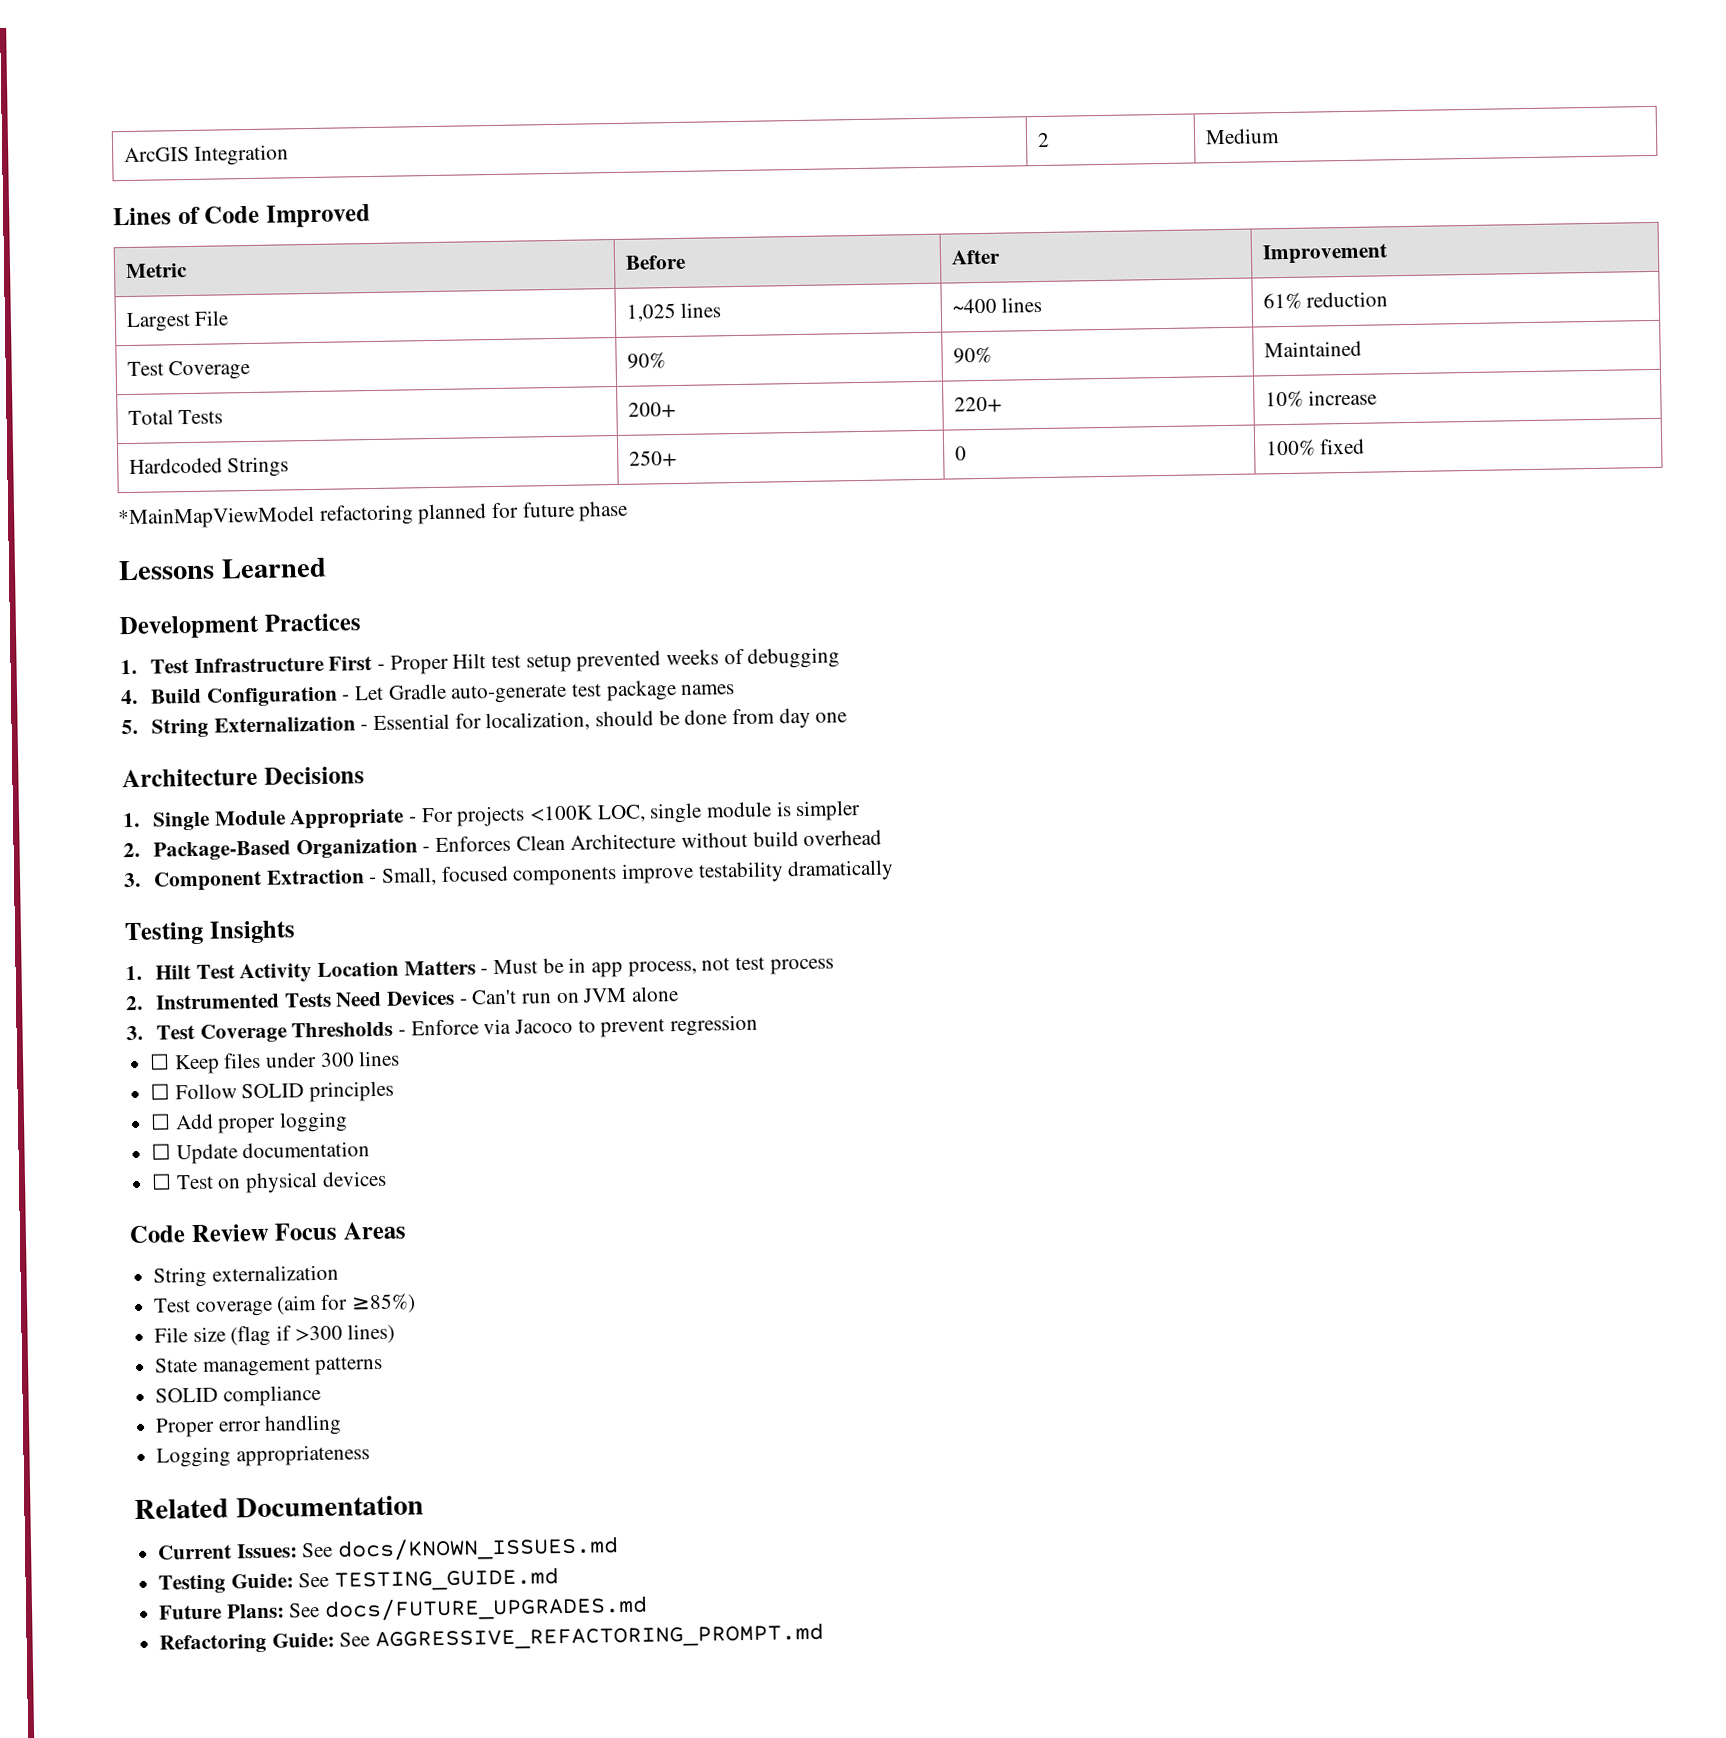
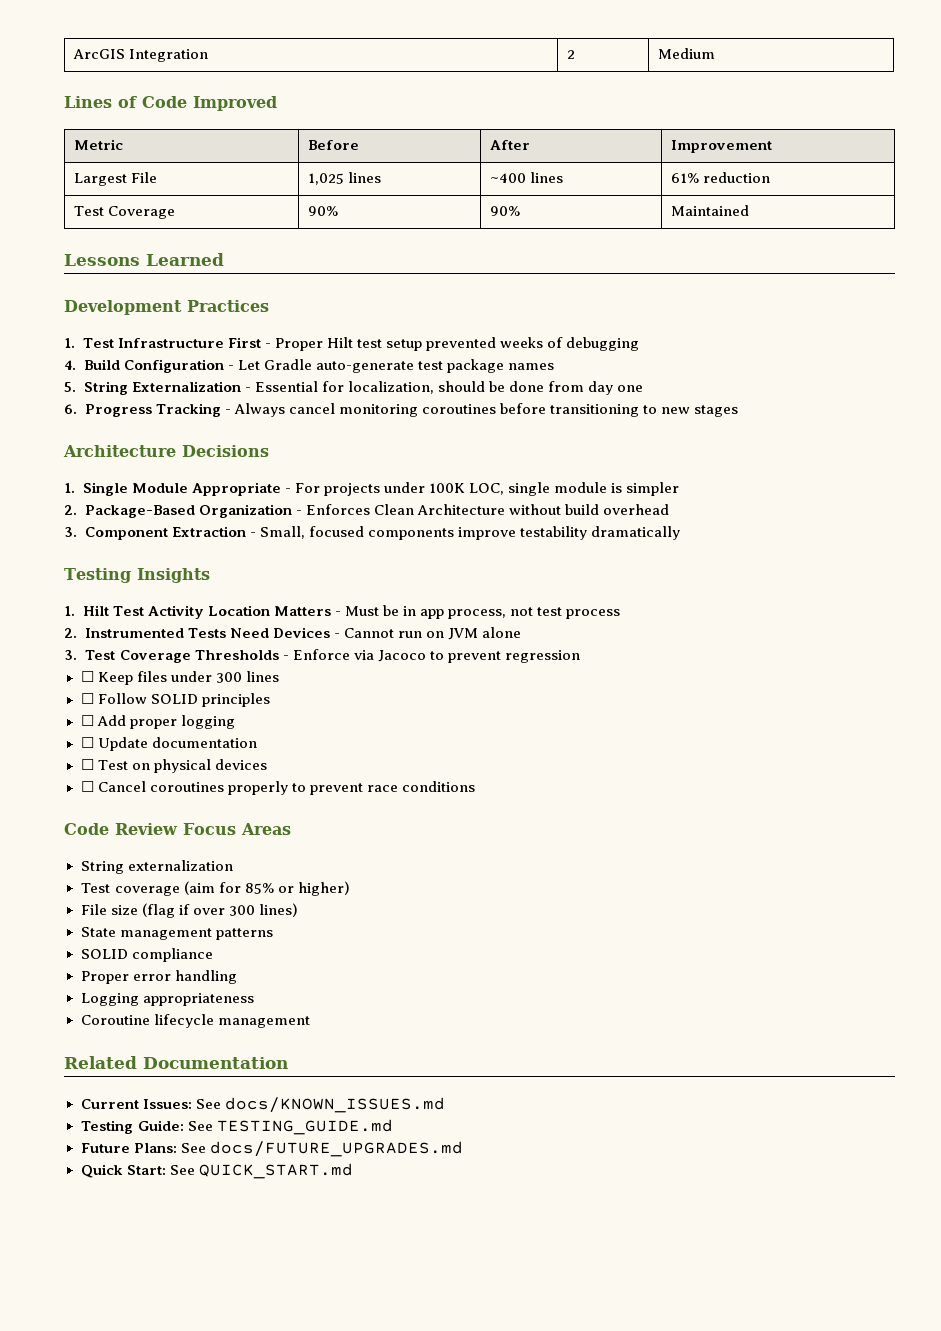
- Total Tests | 200+ | 220+ | 10% increase
- Hardcoded Strings | 250+ | 0 | 100% fixed
- *MainMapViewModel refactoring planned for future phase
+ 6. Progress Tracking - Always cancel monitoring coroutines before transitioning to new stages
- 1. Single Module Appropriate - For projects <100K LOC, single module is simpler
+ 1. Single Module Appropriate - For projects under 100K LOC, single module is simpler
- 2. Instrumented Tests Need Devices - Can't run on JVM alone
+ 2. Instrumented Tests Need Devices - Cannot run on JVM alone
+ ☐ Cancel coroutines properly to prevent race conditions
- Test coverage (aim for ≥85%)
+ Test coverage (aim for 85% or higher)
- File size (flag if >300 lines)
+ File size (flag if over 300 lines)
+ Coroutine lifecycle management
- Refactoring Guide: See AGGRESSIVE_REFACTORING_PROMPT.md
+ Quick Start: See QUICK_START.md

